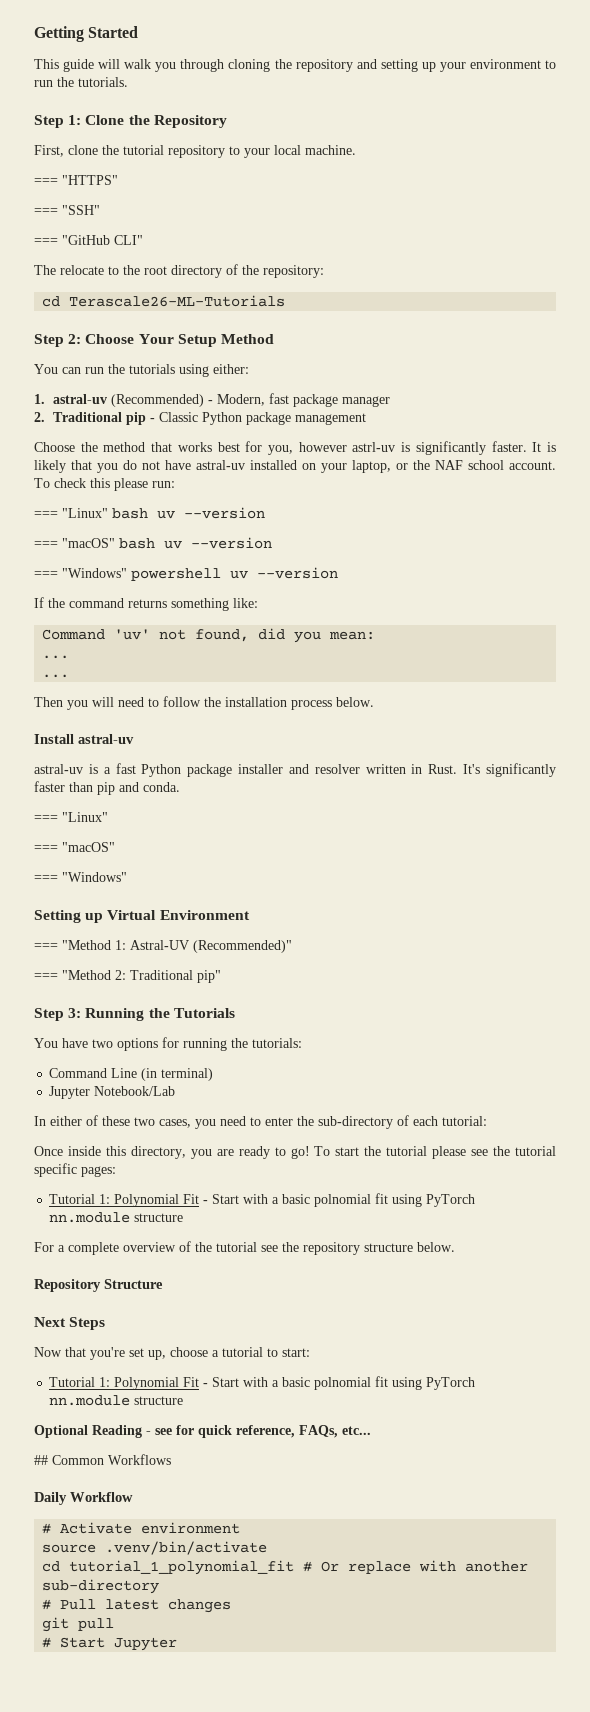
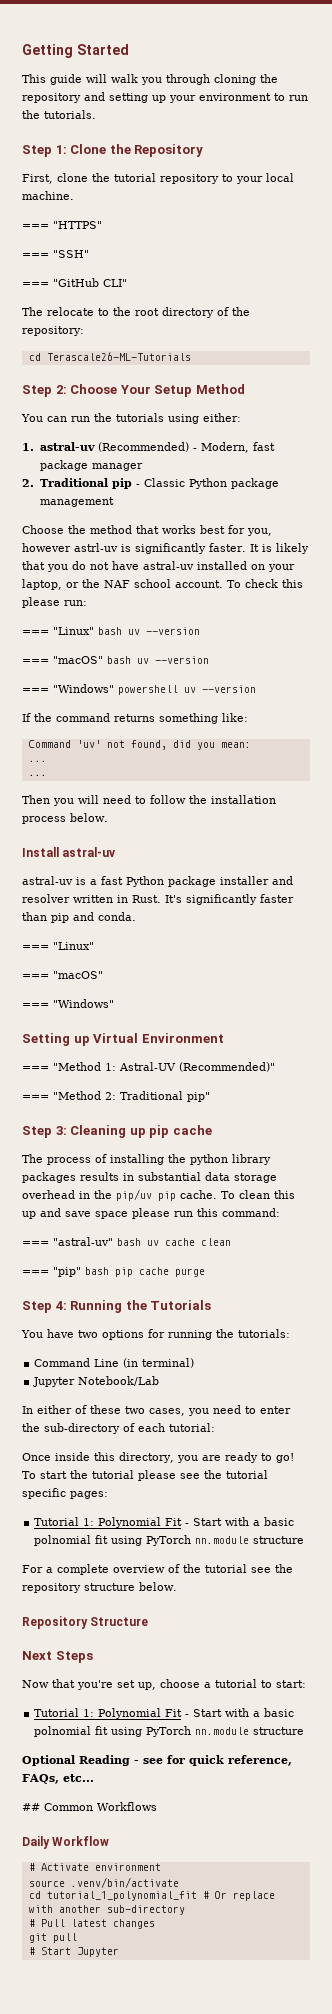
- Step 3: Running the Tutorials
+ Step 3: Cleaning up pip cache
+ The process of installing the python library packages results in substantial data storage overhead in the pip/uv pip cache. To clean this up and save space please run this command:
+ === "astral-uv" bash uv cache clean
+ === "pip" bash pip cache purge
+ Step 4: Running the Tutorials

